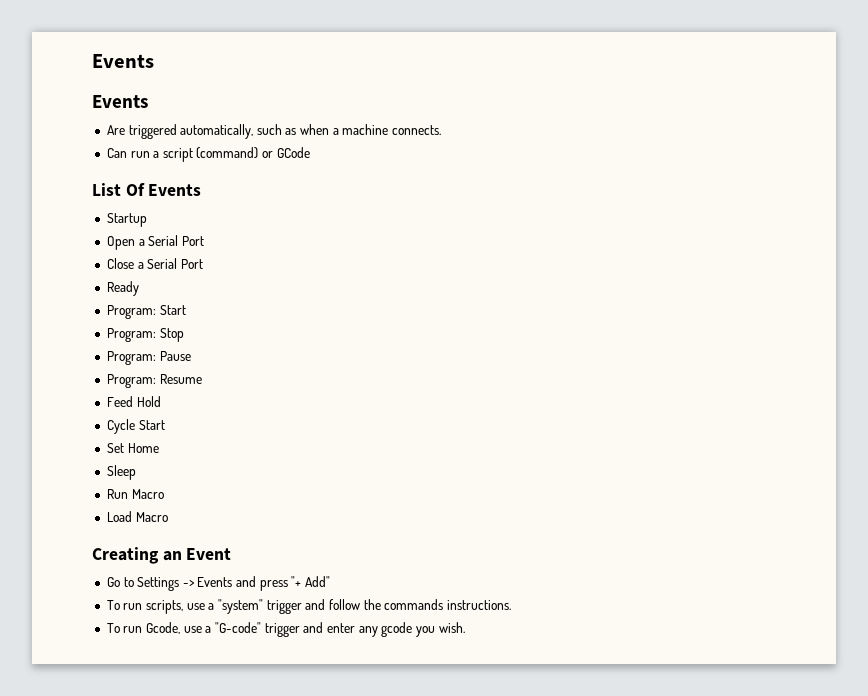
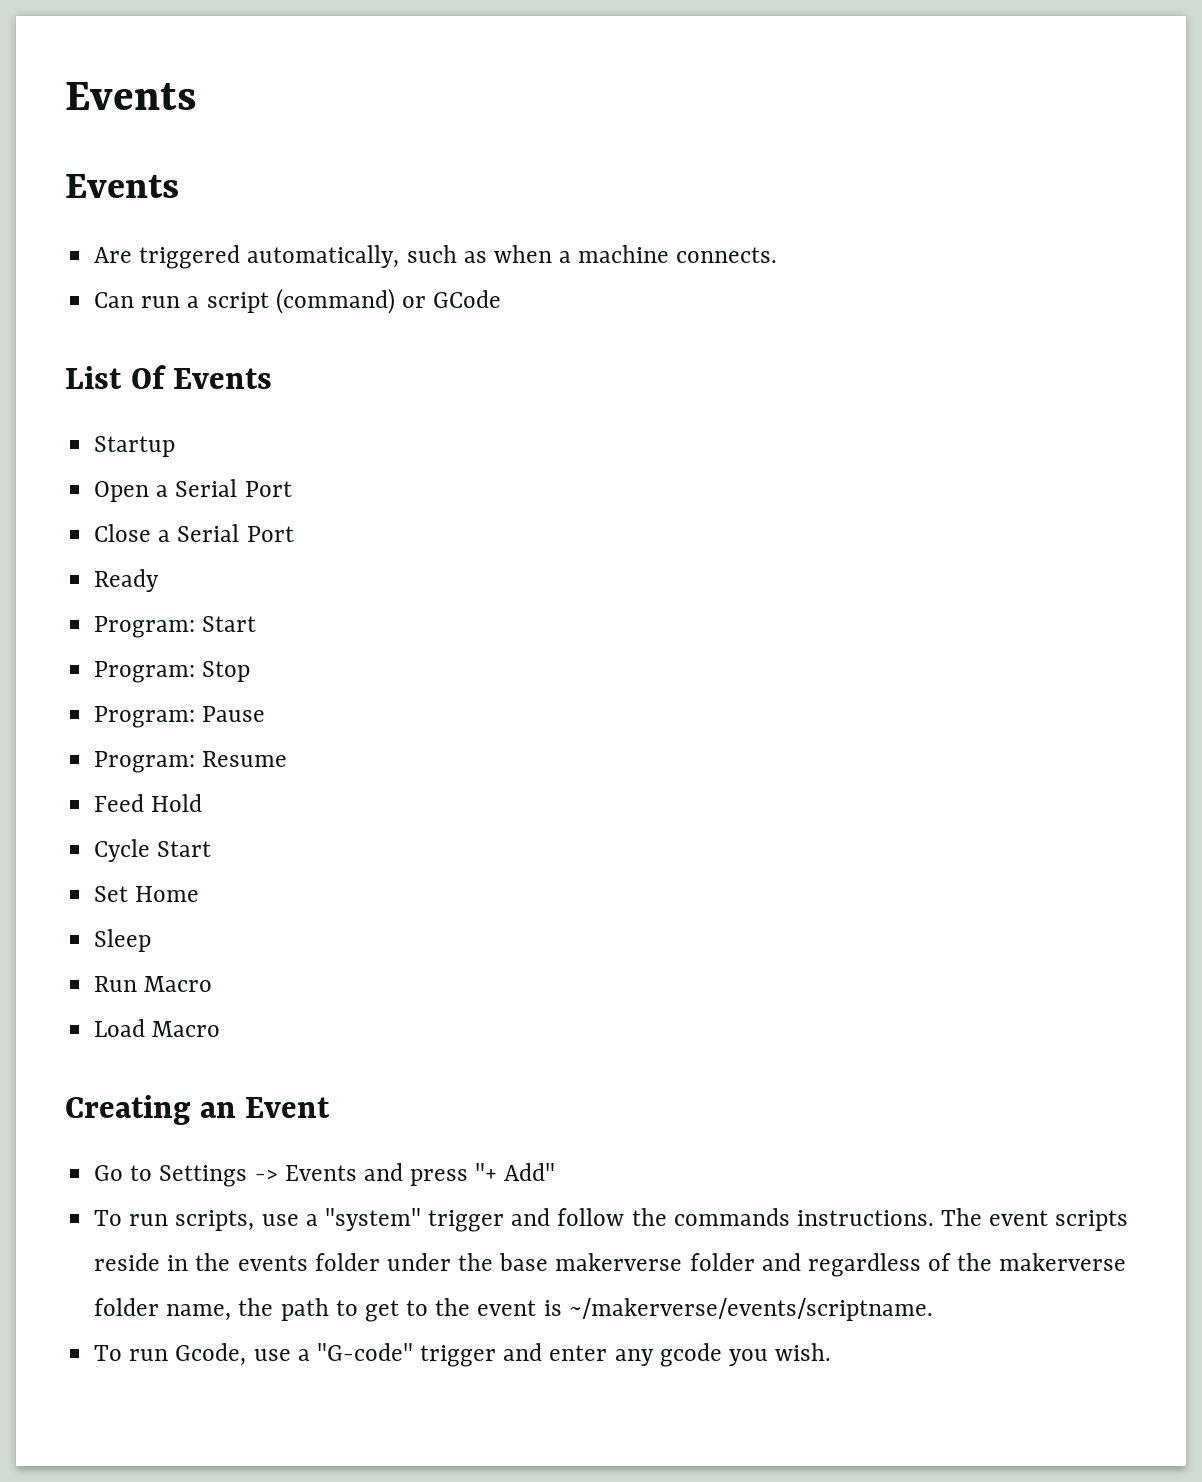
+ The event scripts reside in the events folder under the base makerverse folder and regardless of the makerverse folder name, the path to get to the event is ~/makerverse/events/scriptname.

